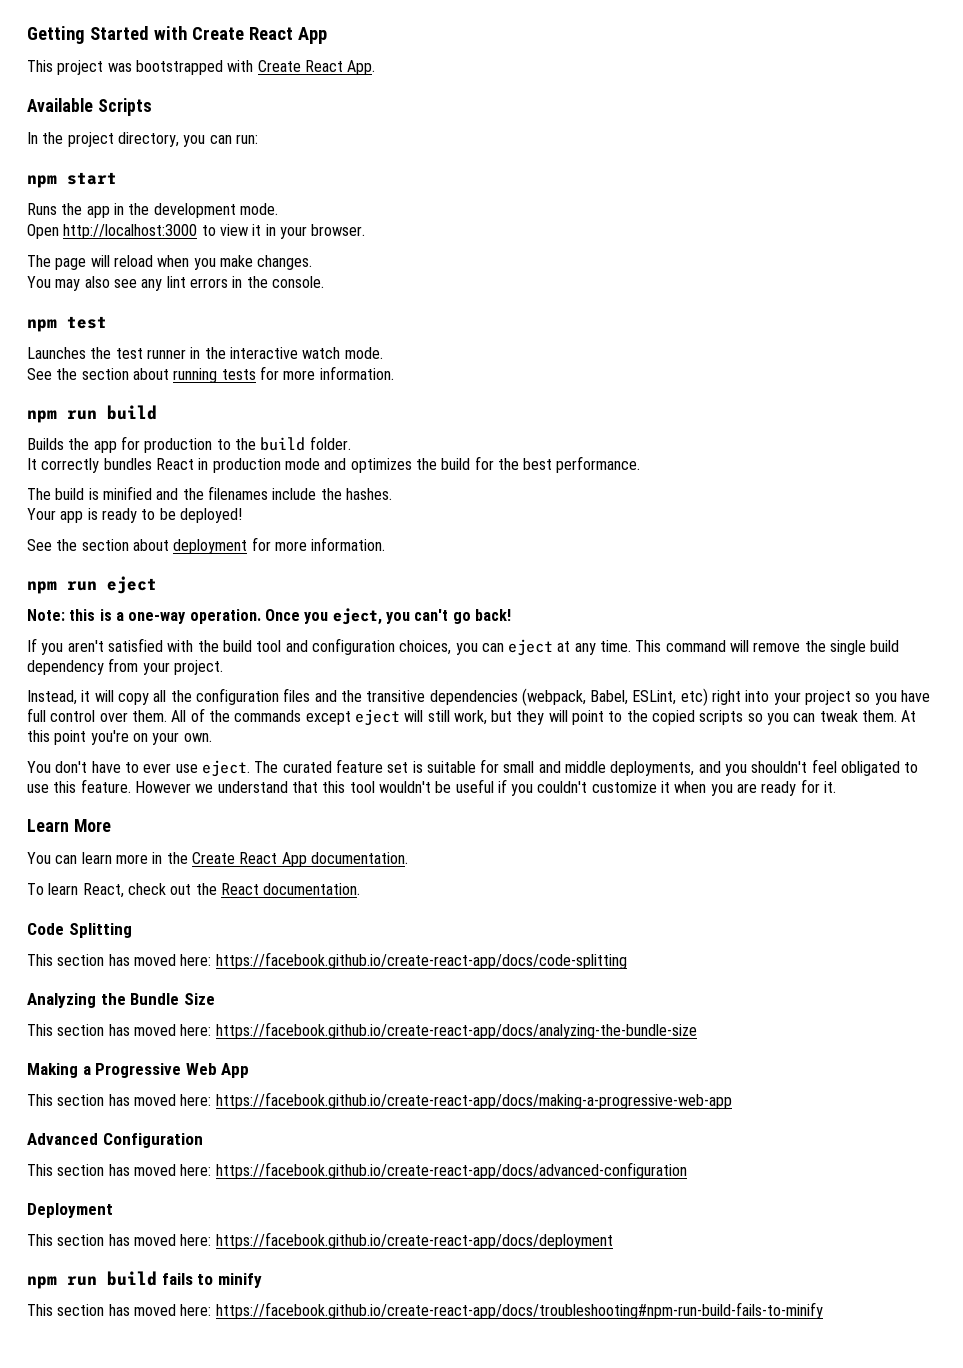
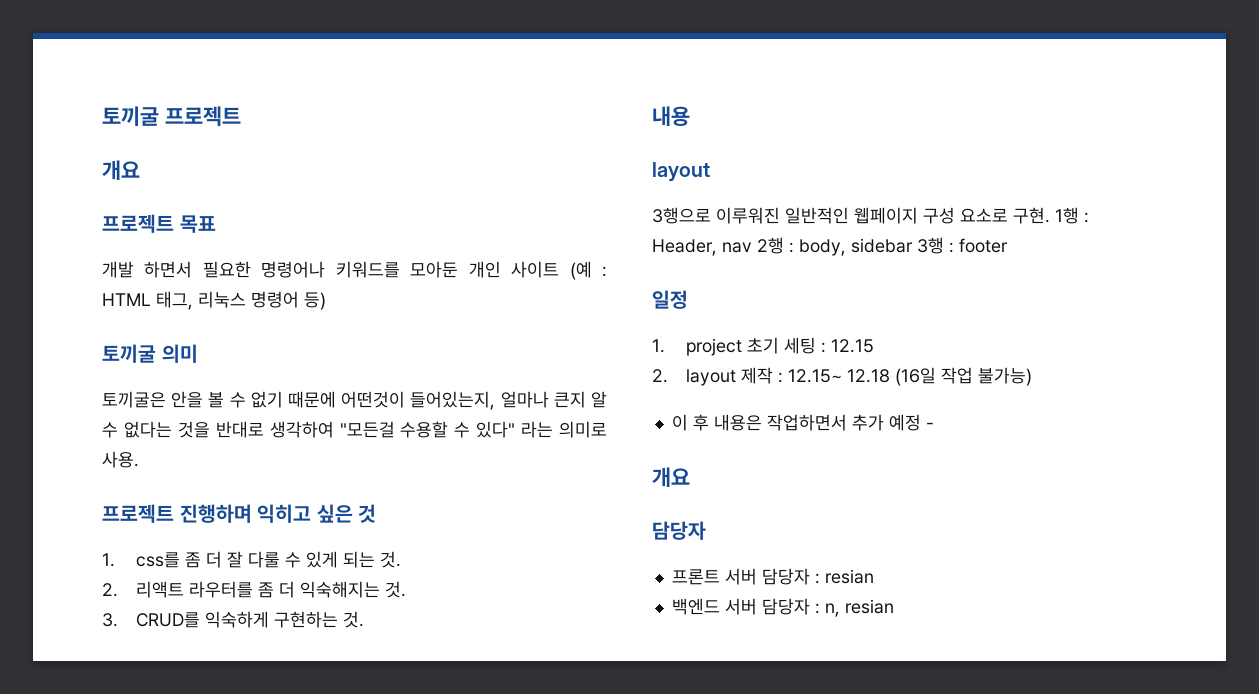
- Getting Started with Create React App
- This project was bootstrapped with Create React App.
- Available Scripts
- In the project directory, you can run:
- npm start
- Runs the app in the development mode.
- Open http://localhost:3000 to view it in your browser.
- The page will reload when you make changes.
- You may also see any lint errors in the console.
- npm test
- Launches the test runner in the interactive watch mode.
- See the section about running tests for more information.
- npm run build
- Builds the app for production to the build folder.
- It correctly bundles React in production mode and optimizes the build for the best performance.
- The build is minified and the filenames include the hashes.
- Your app is ready to be deployed!
- See the section about deployment for more information.
- npm run eject
- Note: this is a one-way operation. Once you eject, you can't go back!
- If you aren't satisfied with the build tool and configuration choices, you can eject at any time. This command will remove the single build dependency from your project.
- Instead, it will copy all the configuration files and the transitive dependencies (webpack, Babel, ESLint, etc) right into your project so you have full control over them. All of the commands except eject will still work, but they will point to the copied scripts so you can tweak them. At this point you're on your own.
- You don't have to ever use eject. The curated feature set is suitable for small and middle deployments, and you shouldn't feel obligated to use this feature. However we understand that this tool wouldn't be useful if you couldn't customize it when you are ready for it.
- Learn More
- You can learn more in the Create React App documentation.
- To learn React, check out the React documentation.
- Code Splitting
- This section has moved here: https://facebook.github.io/create-react-app/docs/code-splitting
- Analyzing the Bundle Size
- This section has moved here: https://facebook.github.io/create-react-app/docs/analyzing-the-bundle-size
- Making a Progressive Web App
- This section has moved here: https://facebook.github.io/create-react-app/docs/making-a-progressive-web-app
- Advanced Configuration
- This section has moved here: https://facebook.github.io/create-react-app/docs/advanced-configuration
- Deployment
- This section has moved here: https://facebook.github.io/create-react-app/docs/deployment
- npm run build fails to minify
- This section has moved here: https://facebook.github.io/create-react-app/docs/troubleshooting#npm-run-build-fails-to-minify
+ 토끼굴 프로젝트
+ 개요
+ 프로젝트 목표
+ 개발 하면서 필요한 명령어나 키워드를 모아둔 개인 사이트 (예 : HTML 태그, 리눅스 명령어 등)
+ 토끼굴 의미
+ 토끼굴은 안을 볼 수 없기 때문에 어떤것이 들어있는지, 얼마나 큰지 알 수 없다는 것을 반대로 생각하여 "모든걸 수용할 수 있다" 라는 의미로 사용.
+ 프로젝트 진행하며 익히고 싶은 것
+ 1. css를 좀 더 잘 다룰 수 있게 되는 것.
+ 2. 리액트 라우터를 좀 더 익숙해지는 것.
+ 3. CRUD를 익숙하게 구현하는 것.
+ 내용
+ layout
+ 3행으로 이루워진 일반적인 웹페이지 구성 요소로 구현. 1행 : Header, nav 2행 : body, sidebar 3행 : footer
+ 일정
+ 1. project 초기 세팅 : 12.15
+ 2. layout 제작 : 12.15~ 12.18 (16일 작업 불가능)
+ 이 후 내용은 작업하면서 추가 예정 -
+ 개요
+ 담당자
+ 프론트 서버 담당자 : resian
+ 백엔드 서버 담당자 : n, resian

